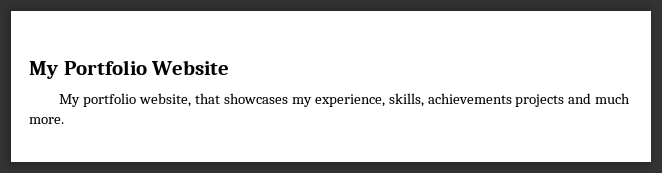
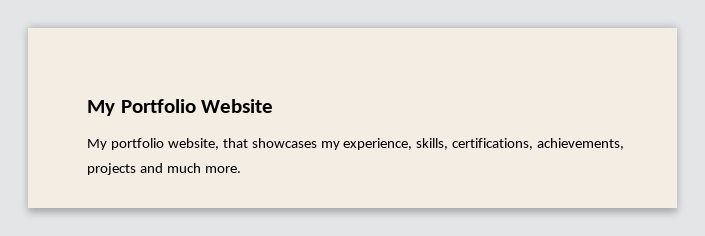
- My portfolio website, that showcases my experience, skills, achievements projects and much more.
+ My portfolio website, that showcases my experience, skills, certifications, achievements, projects and much more.

